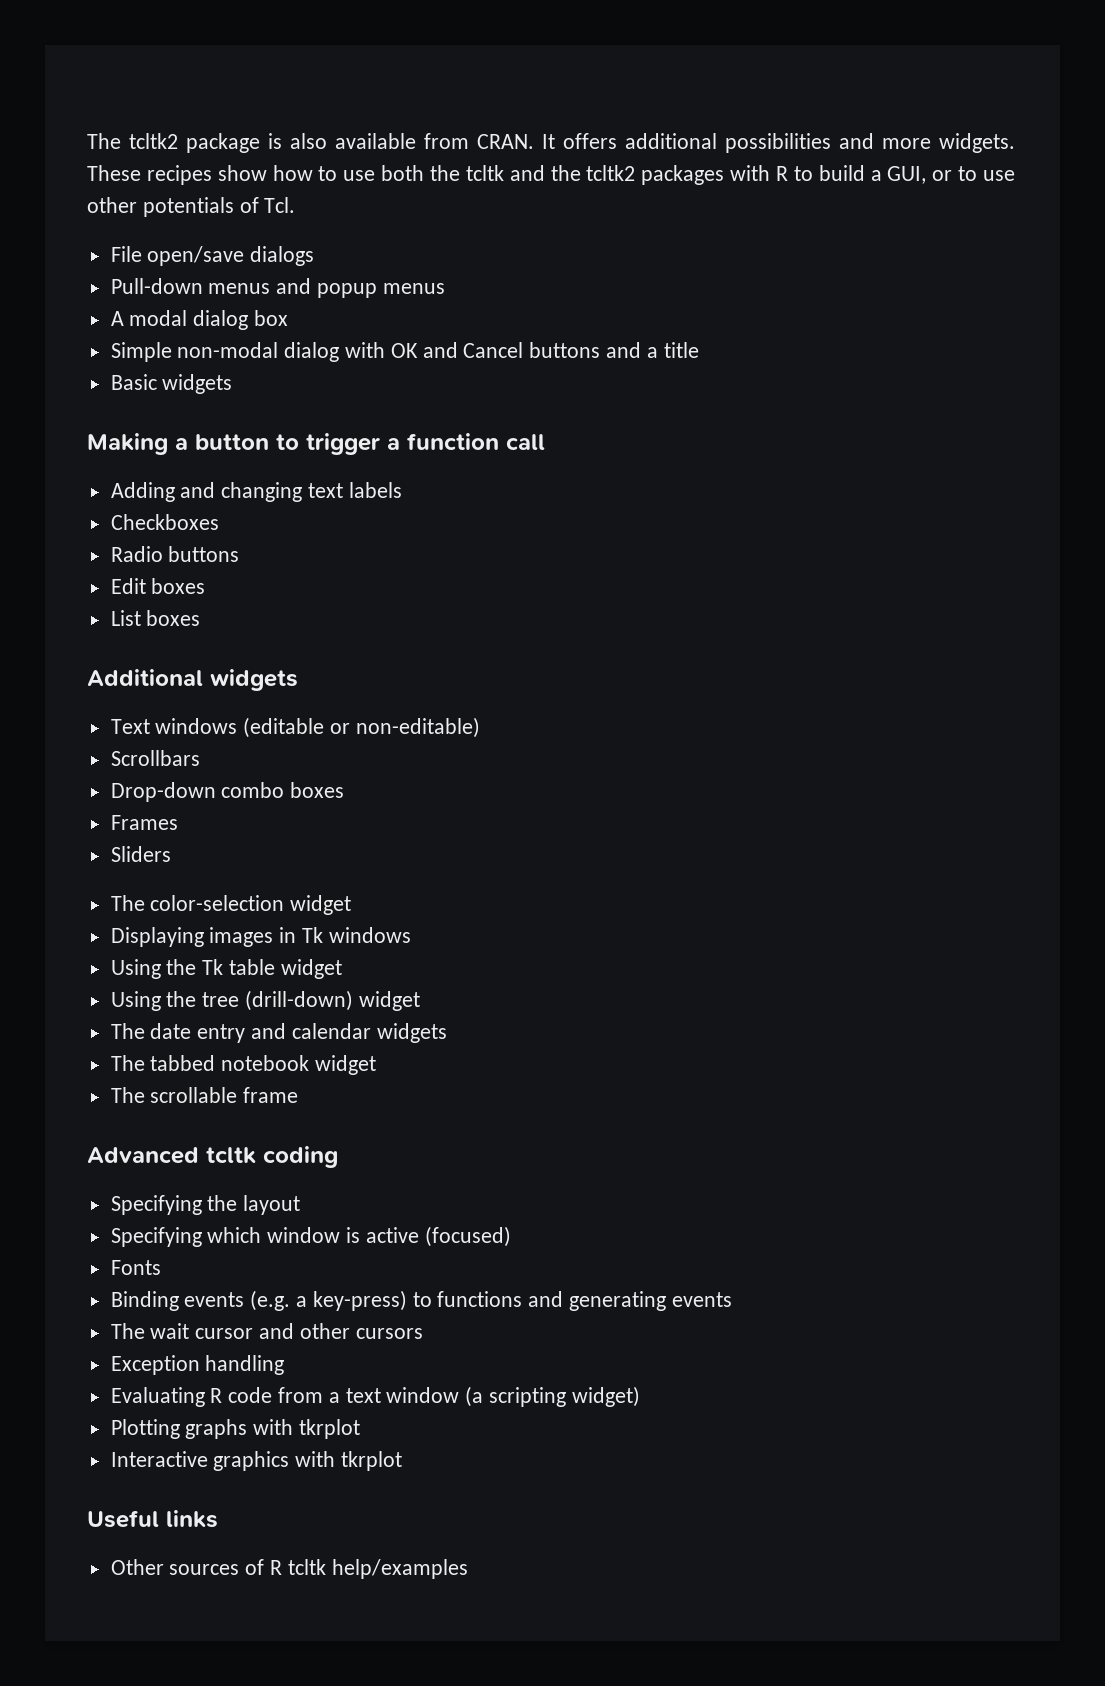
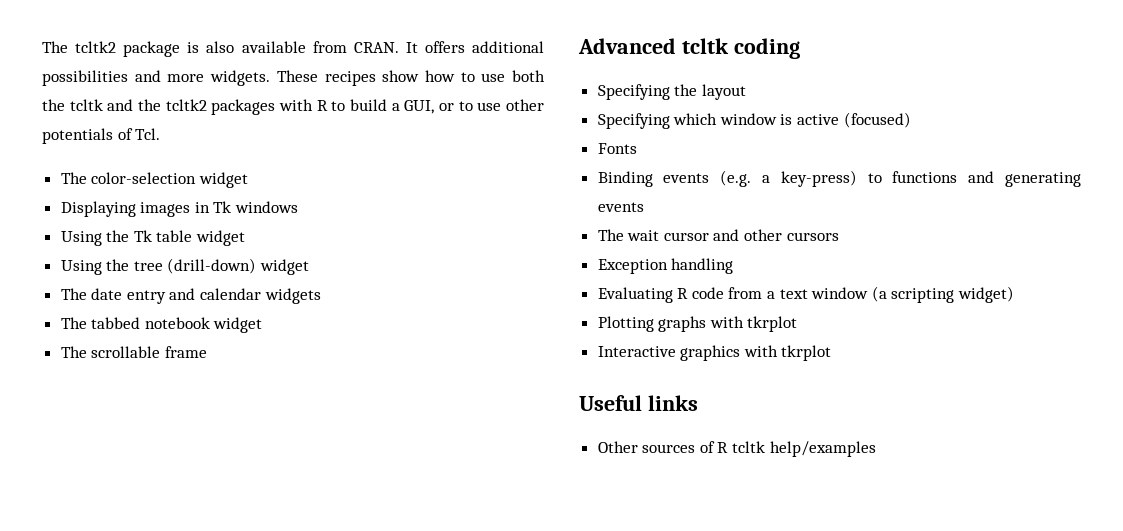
- File open/save dialogs
- Pull-down menus and popup menus
- A modal dialog box
- Simple non-modal dialog with OK and Cancel buttons and a title
- Basic widgets
- Making a button to trigger a function call
- Adding and changing text labels
- Checkboxes
- Radio buttons
- Edit boxes
- List boxes
- Additional widgets
- Text windows (editable or non-editable)
- Scrollbars
- Drop-down combo boxes
- Frames
- Sliders

